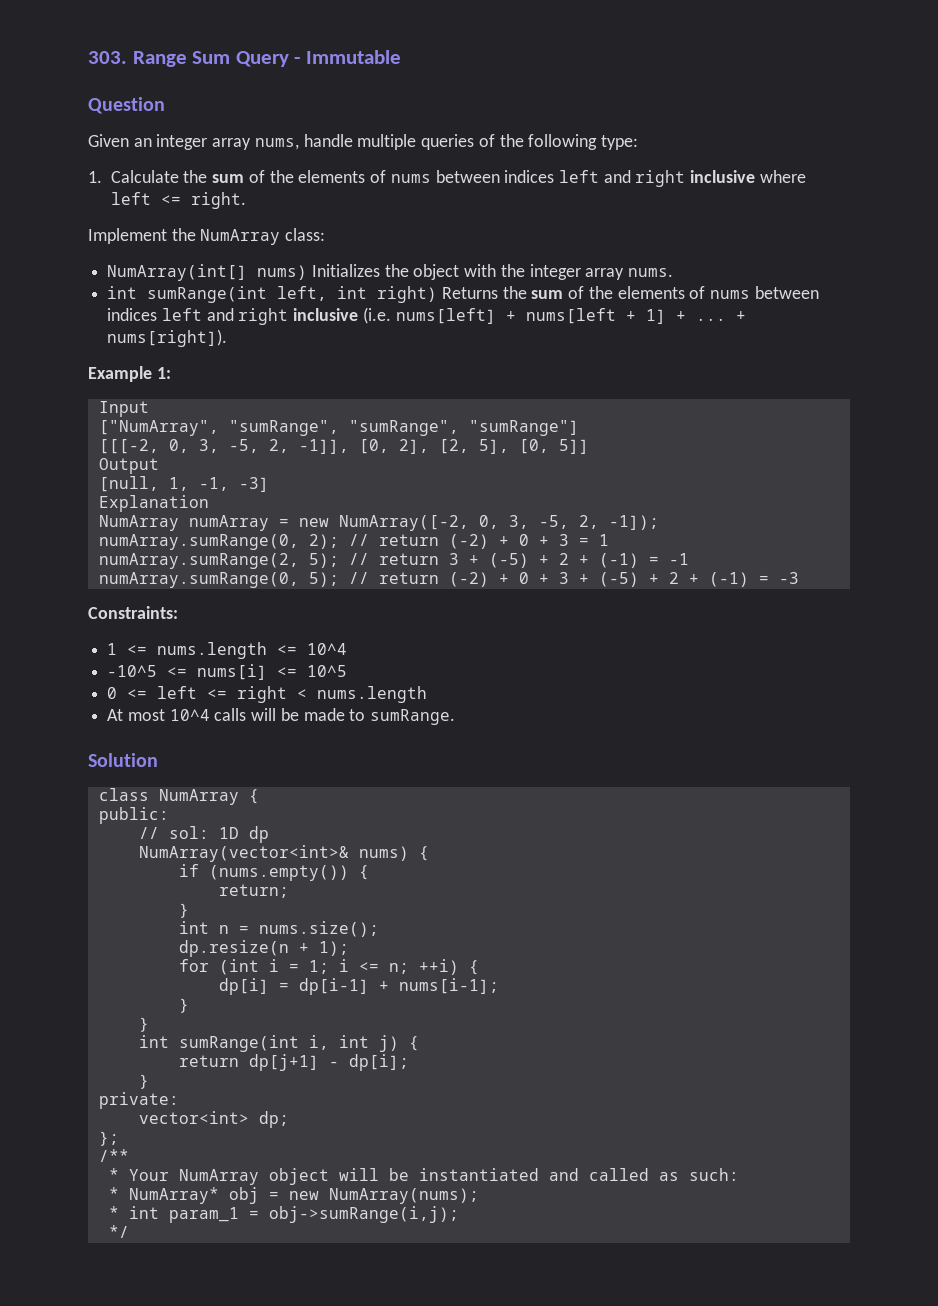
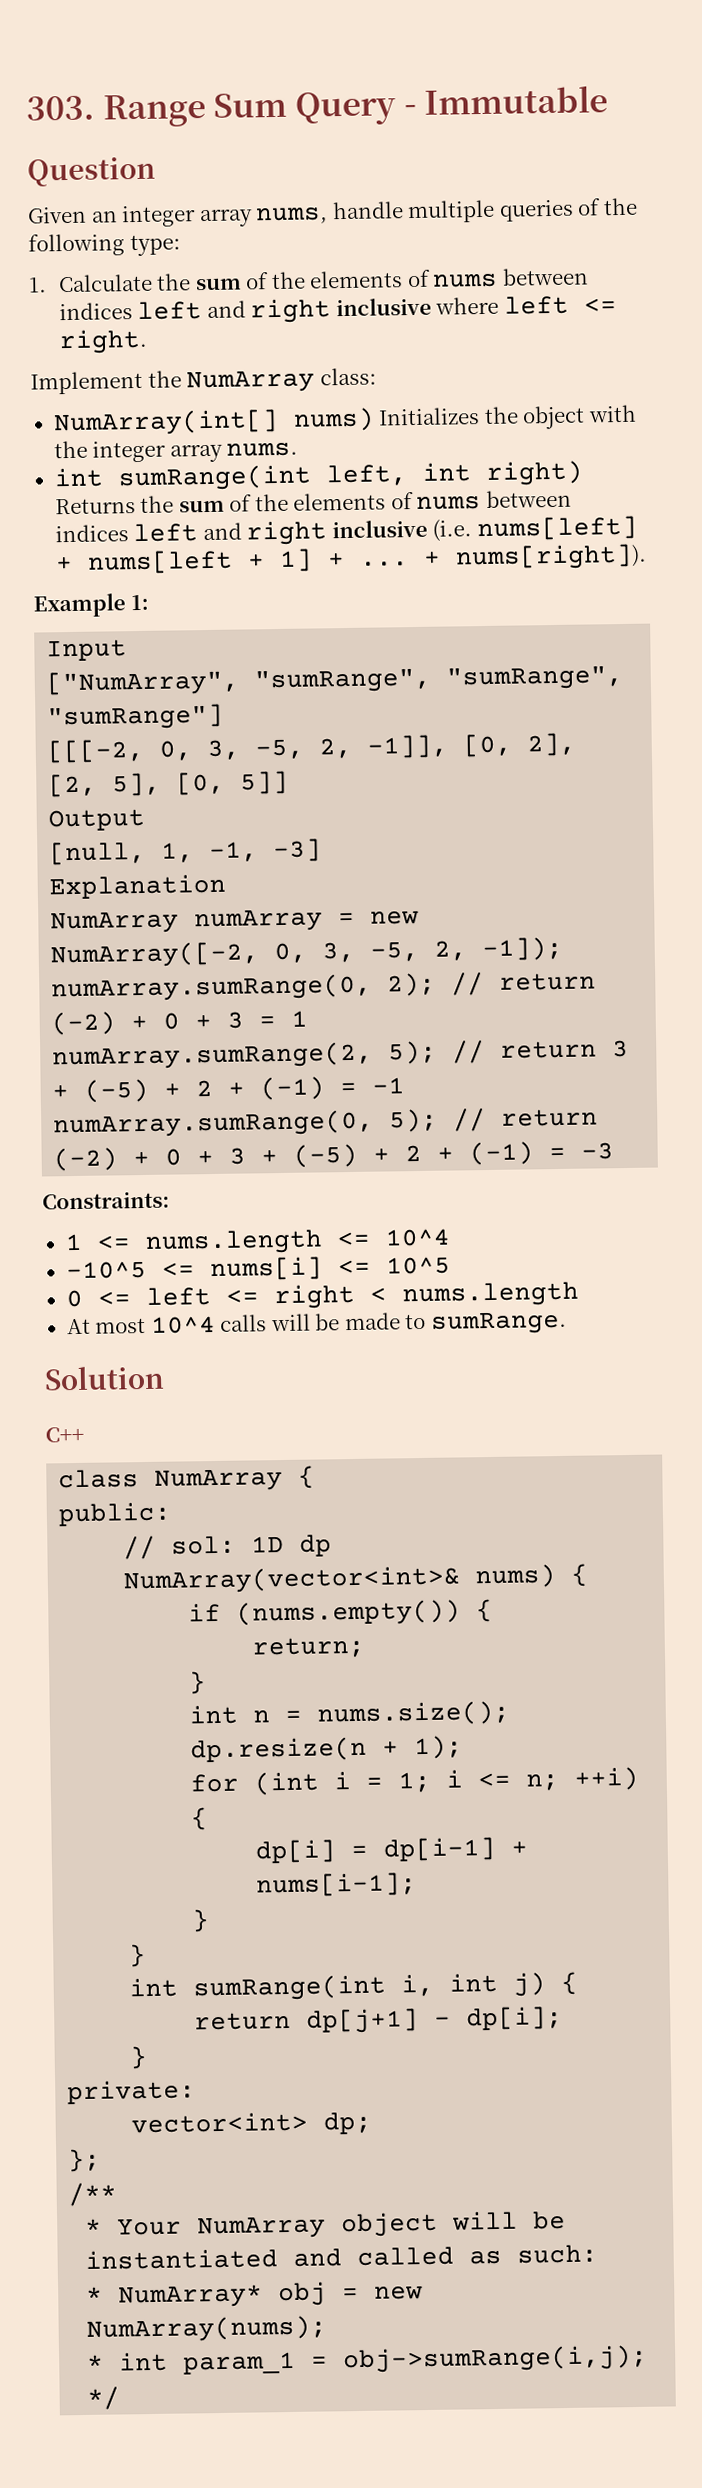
+ C++

